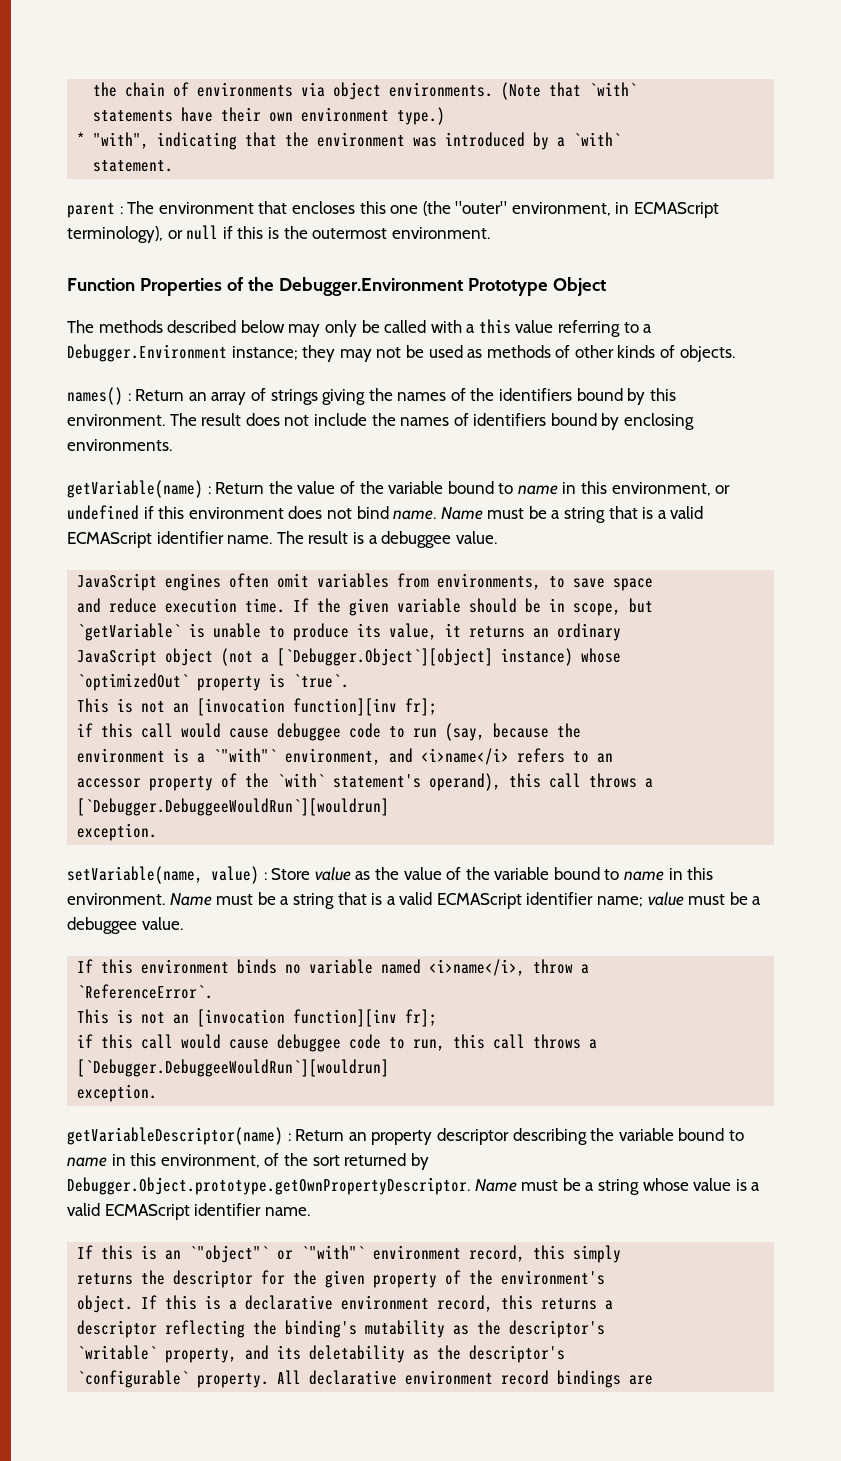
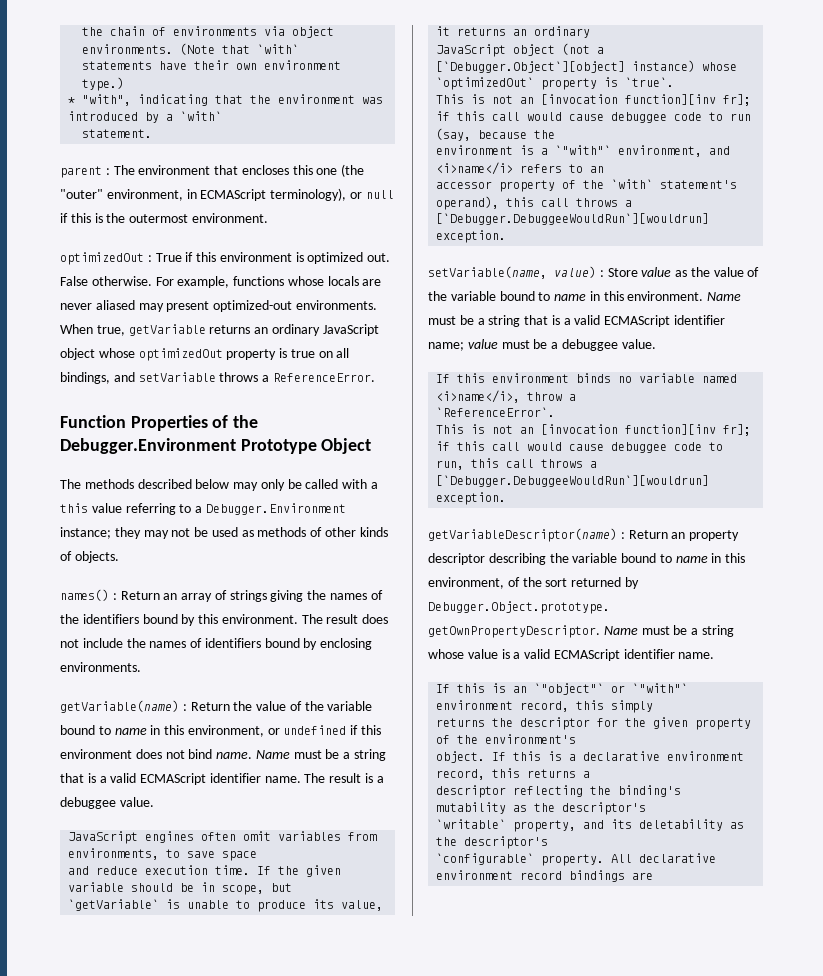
+ optimizedOut : True if this environment is optimized out. False otherwise. For example, functions whose locals are never aliased may present optimized-out environments. When true, getVariable returns an ordinary JavaScript object whose optimizedOut property is true on all bindings, and setVariable throws a ReferenceError.

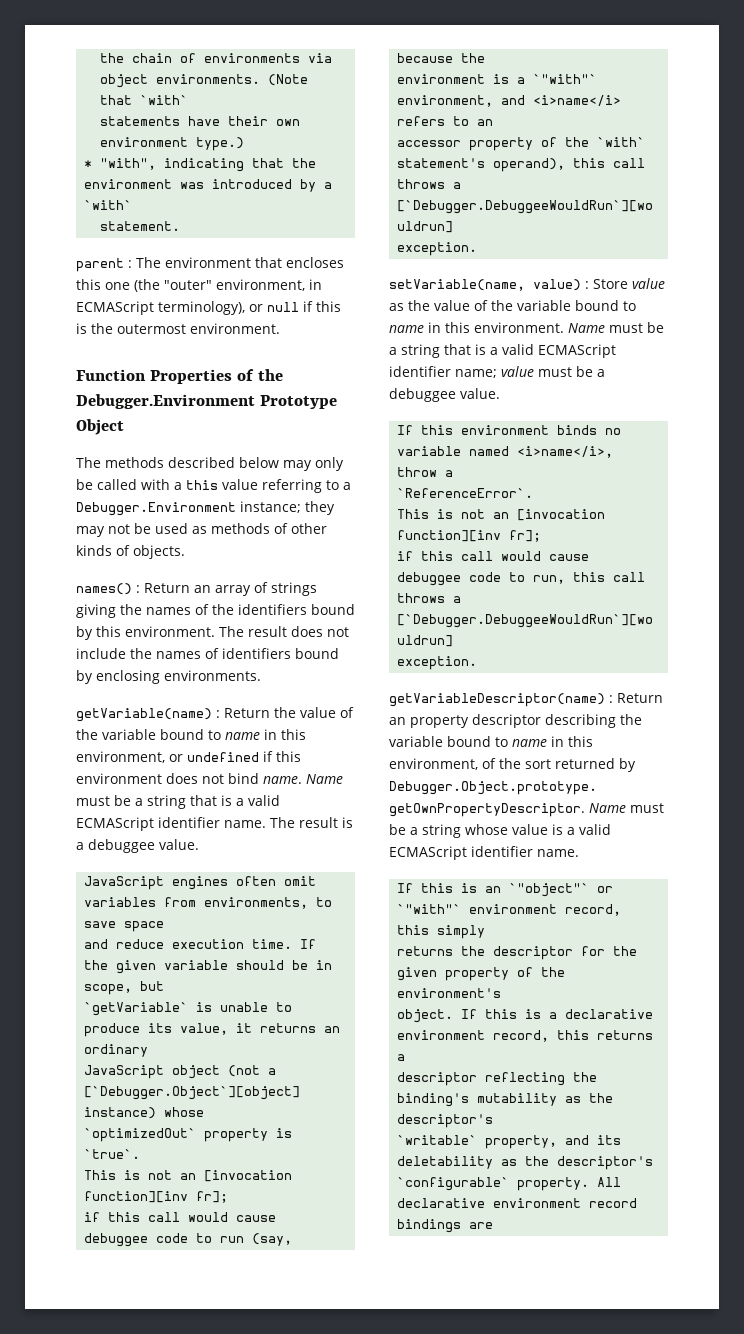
- optimizedOut : True if this environment is optimized out. False otherwise. For example, functions whose locals are never aliased may present optimized-out environments. When true, getVariable returns an ordinary JavaScript object whose optimizedOut property is true on all bindings, and setVariable throws a ReferenceError.

